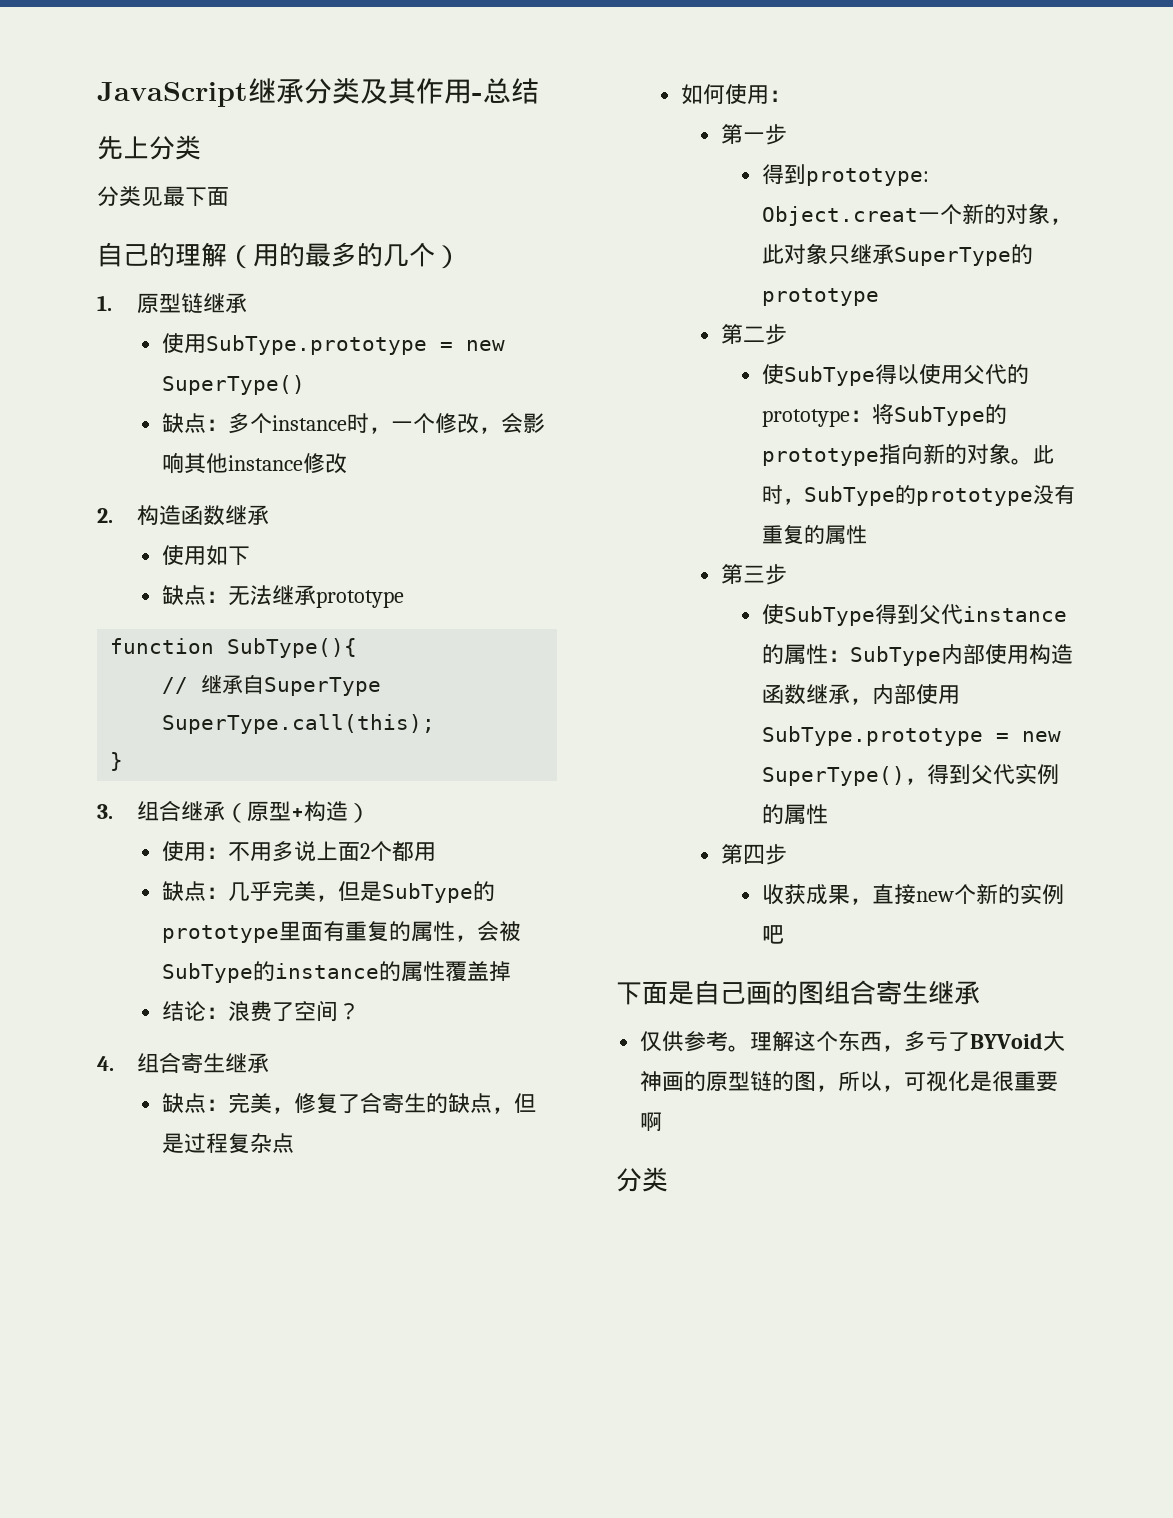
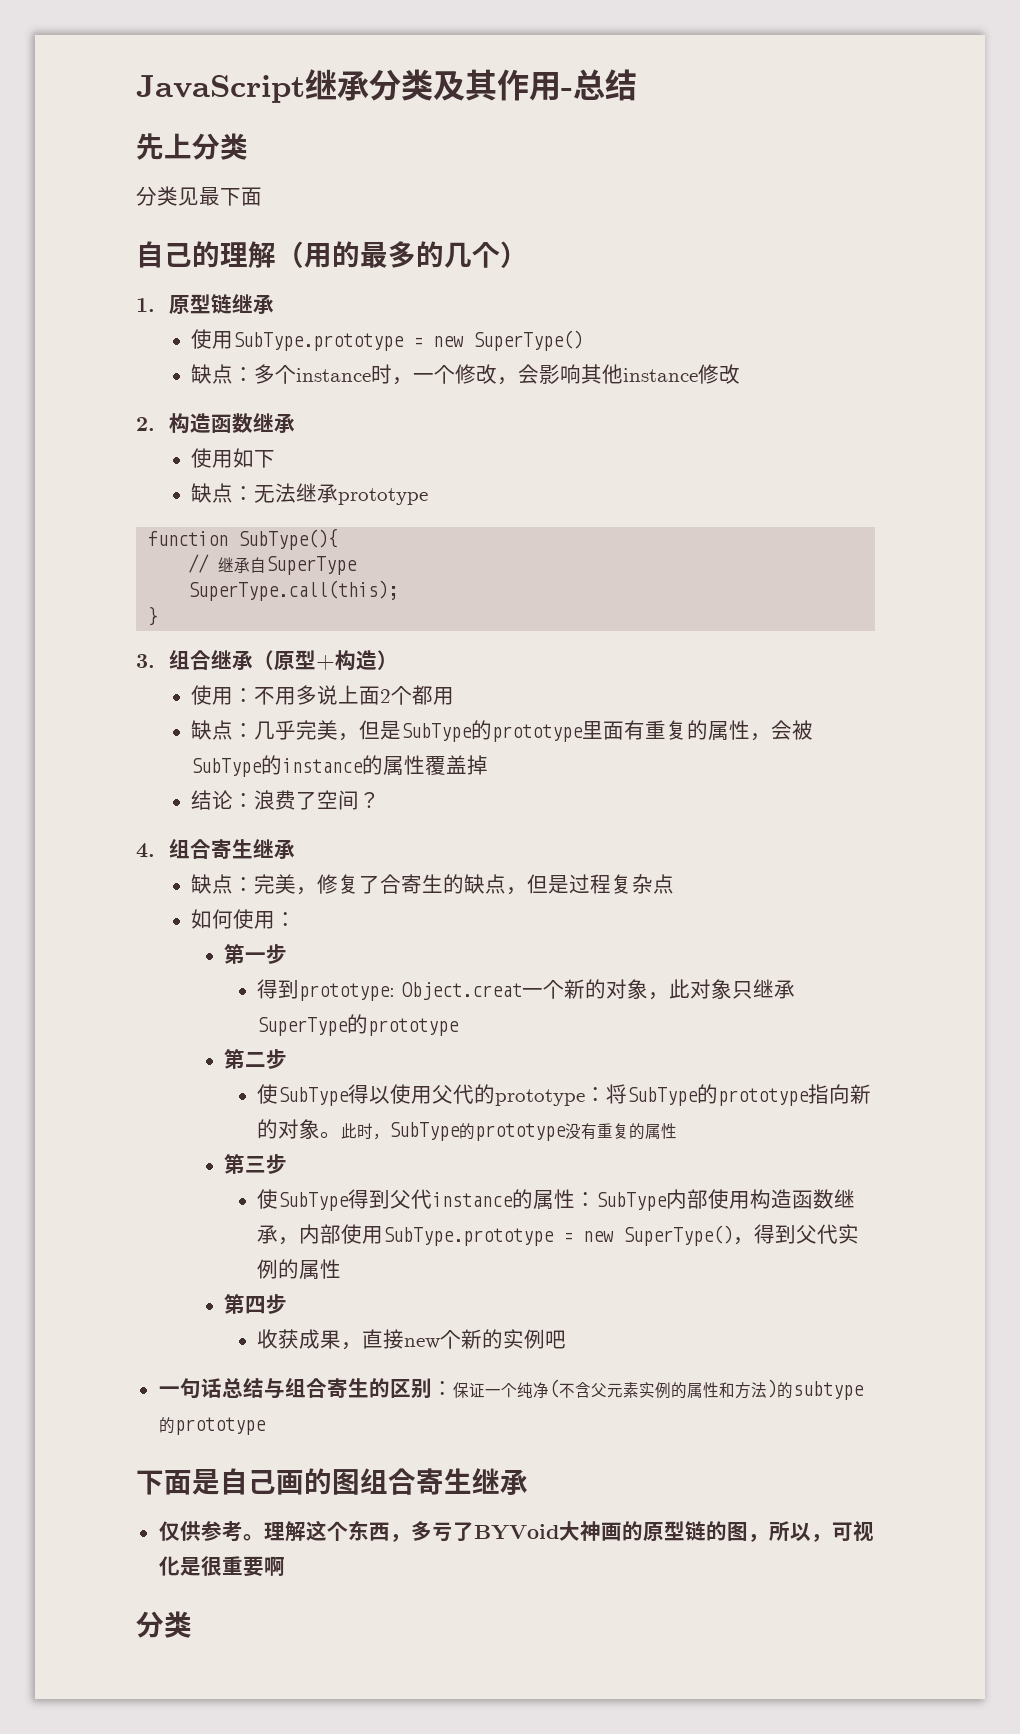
+ 一句话总结与组合寄生的区别：保证一个纯净(不含父元素实例的属性和方法)的subtype的prototype

